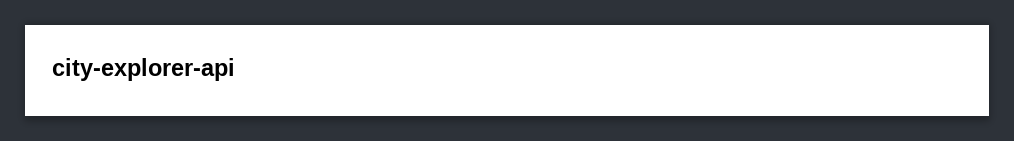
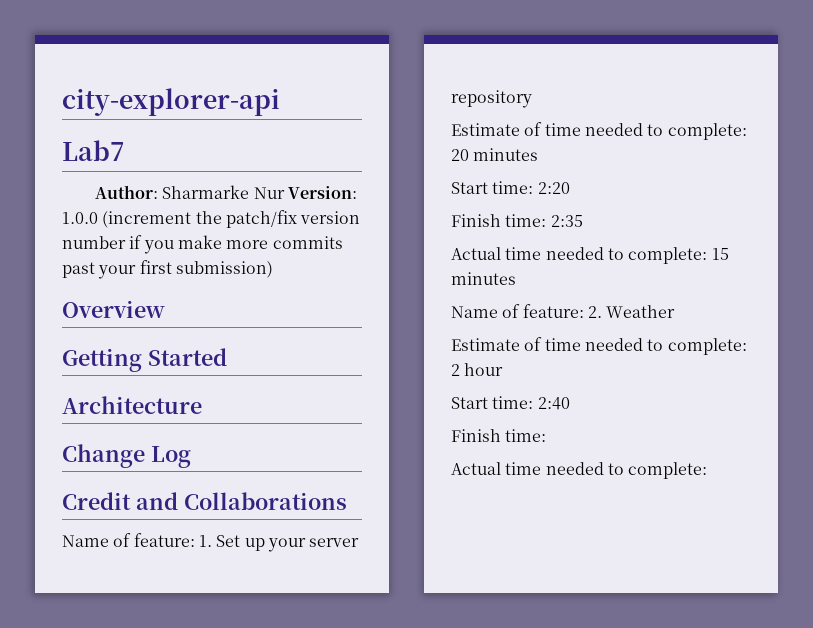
+ Lab7
+ Author: Sharmarke Nur Version: 1.0.0 (increment the patch/fix version number if you make more commits past your first submission)
+ Overview
+ Getting Started
+ Architecture
+ Change Log
+ Credit and Collaborations
+ Name of feature: 1. Set up your server repository
+ Estimate of time needed to complete: 20 minutes
+ Start time: 2:20
+ Finish time: 2:35
+ Actual time needed to complete: 15 minutes
+ Name of feature: 2. Weather
+ Estimate of time needed to complete: 2 hour
+ Start time: 2:40
+ Finish time:
+ Actual time needed to complete:

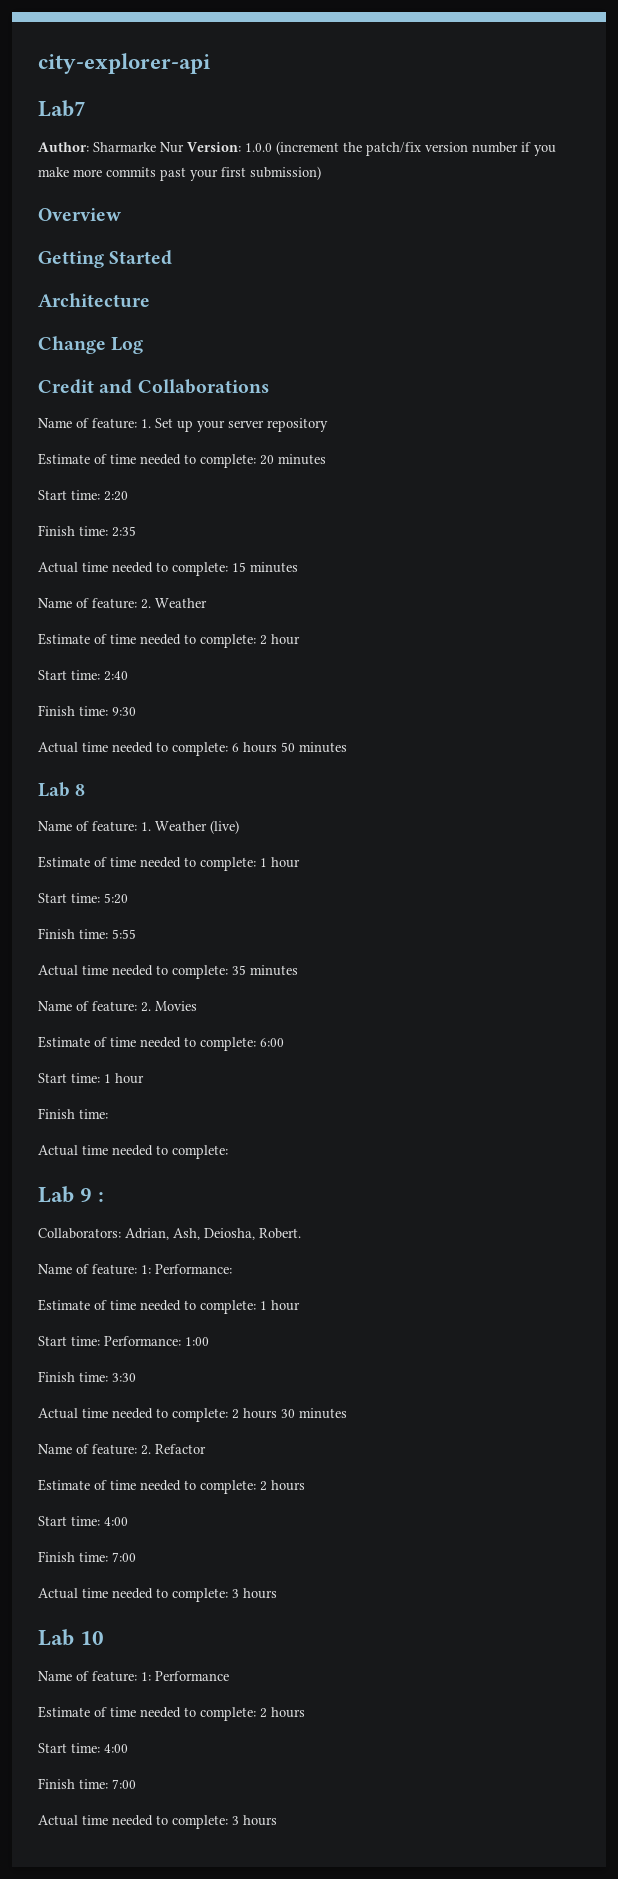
  Start time: 2:40
+ Finish time: 9:30
+ Actual time needed to complete: 6 hours 50 minutes
+ Lab 8
+ Name of feature: 1. Weather (live)
+ Estimate of time needed to complete: 1 hour
+ Start time: 5:20
+ Finish time: 5:55
+ Actual time needed to complete: 35 minutes
+ Name of feature: 2. Movies
+ Estimate of time needed to complete: 6:00
+ Start time: 1 hour
  Finish time:
  Actual time needed to complete:
+ Lab 9 :
+ Collaborators: Adrian, Ash, Deiosha, Robert.
+ Name of feature: 1: Performance:
+ Estimate of time needed to complete: 1 hour
+ Start time: Performance: 1:00
+ Finish time: 3:30
+ Actual time needed to complete: 2 hours 30 minutes
+ Name of feature: 2. Refactor
+ Estimate of time needed to complete: 2 hours
+ Start time: 4:00
+ Finish time: 7:00
+ Actual time needed to complete: 3 hours
+ Lab 10
+ Name of feature: 1: Performance
+ Estimate of time needed to complete: 2 hours
+ Start time: 4:00
+ Finish time: 7:00
+ Actual time needed to complete: 3 hours

